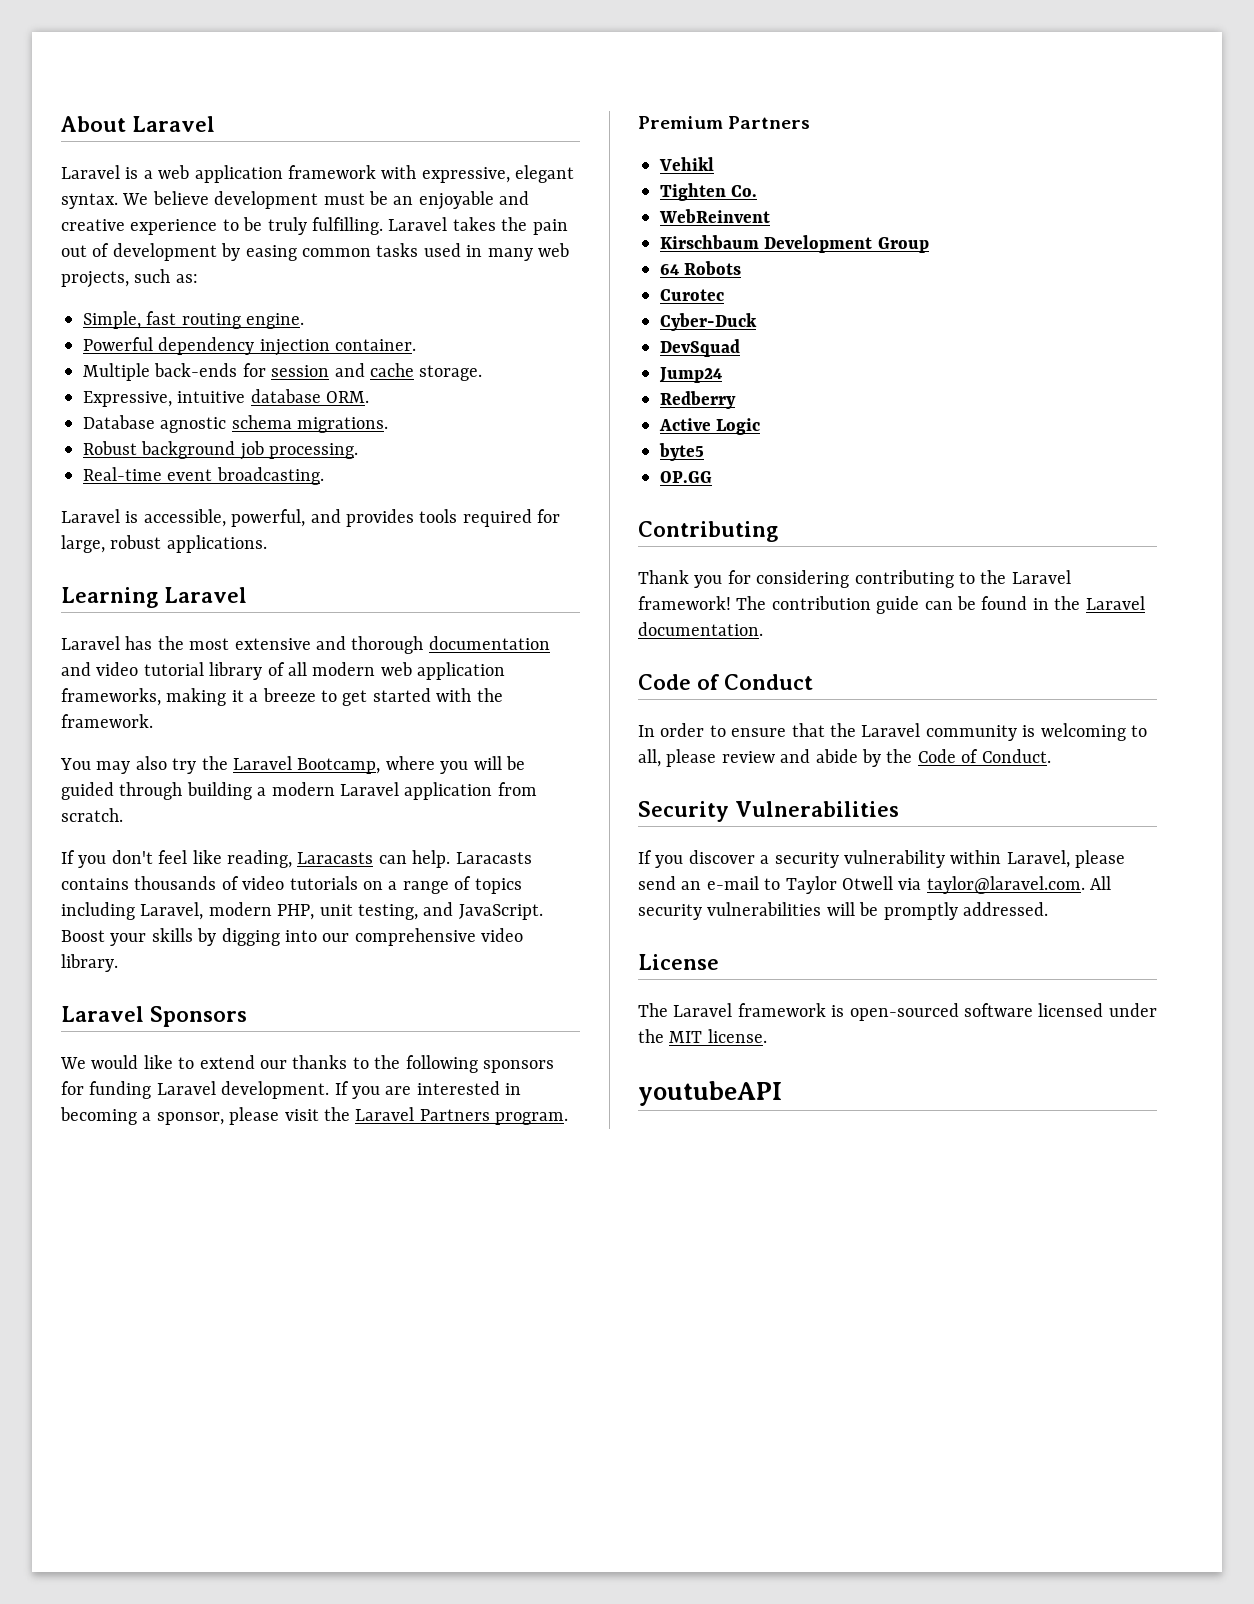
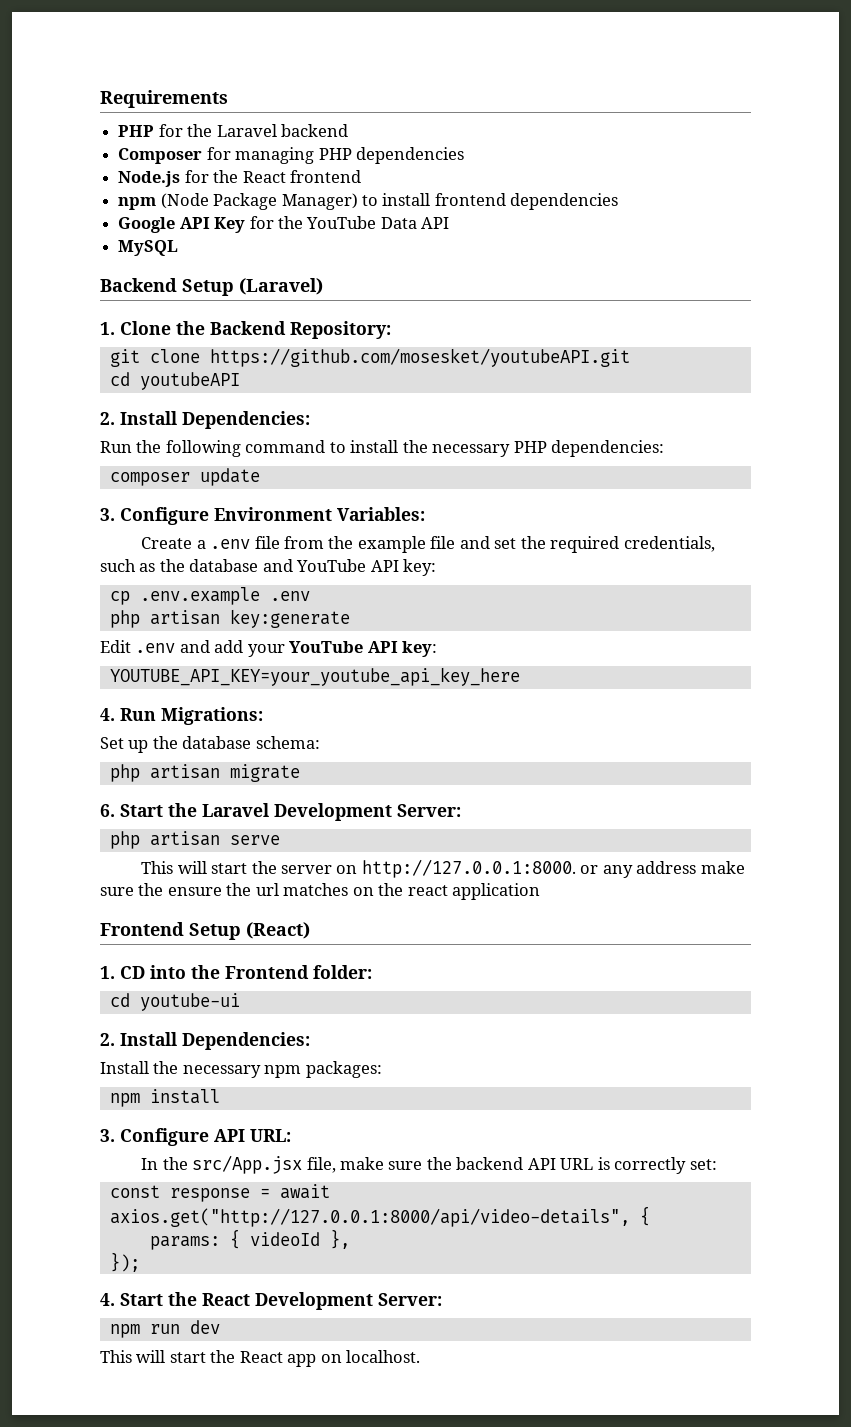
- About Laravel
- Laravel is a web application framework with expressive, elegant syntax. We believe development must be an enjoyable and creative experience to be truly fulfilling. Laravel takes the pain out of development by easing common tasks used in many web projects, such as:
- Simple, fast routing engine.
- Powerful dependency injection container.
- Multiple back-ends for session and cache storage.
- Expressive, intuitive database ORM.
- Database agnostic schema migrations.
- Robust background job processing.
- Real-time event broadcasting.
- Laravel is accessible, powerful, and provides tools required for large, robust applications.
- Learning Laravel
- Laravel has the most extensive and thorough documentation and video tutorial library of all modern web application frameworks, making it a breeze to get started with the framework.
- You may also try the Laravel Bootcamp, where you will be guided through building a modern Laravel application from scratch.
- If you don't feel like reading, Laracasts can help. Laracasts contains thousands of video tutorials on a range of topics including Laravel, modern PHP, unit testing, and JavaScript. Boost your skills by digging into our comprehensive video library.
- Laravel Sponsors
- We would like to extend our thanks to the following sponsors for funding Laravel development. If you are interested in becoming a sponsor, please visit the Laravel Partners program.
- Premium Partners
- Vehikl
- Tighten Co.
- WebReinvent
- Kirschbaum Development Group
- 64 Robots
- Curotec
- Cyber-Duck
- DevSquad
- Jump24
- Redberry
- Active Logic
- byte5
- OP.GG
- Contributing
- Thank you for considering contributing to the Laravel framework! The contribution guide can be found in the Laravel documentation.
- Code of Conduct
- In order to ensure that the Laravel community is welcoming to all, please review and abide by the Code of Conduct.
- Security Vulnerabilities
- If you discover a security vulnerability within Laravel, please send an e-mail to Taylor Otwell via taylor@laravel.com. All security vulnerabilities will be promptly addressed.
- License
- The Laravel framework is open-sourced software licensed under the MIT license.
- youtubeAPI
+ Requirements
+ PHP for the Laravel backend
+ Composer for managing PHP dependencies
+ Node.js for the React frontend
+ npm (Node Package Manager) to install frontend dependencies
+ Google API Key for the YouTube Data API
+ MySQL
+ Backend Setup (Laravel)
+ 1. Clone the Backend Repository:
+ git clone https://github.com/mosesket/youtubeAPI.git
+ cd youtubeAPI
+ 2. Install Dependencies:
+ Run the following command to install the necessary PHP dependencies:
+ composer update
+ 3. Configure Environment Variables:
+ Create a .env file from the example file and set the required credentials, such as the database and YouTube API key:
+ cp .env.example .env
+ php artisan key:generate
+ Edit .env and add your YouTube API key:
+ YOUTUBE_API_KEY=your_youtube_api_key_here
+ 4. Run Migrations:
+ Set up the database schema:
+ php artisan migrate
+ 6. Start the Laravel Development Server:
+ php artisan serve
+ This will start the server on http://127.0.0.1:8000. or any address make sure the ensure the url matches on the react application
+ Frontend Setup (React)
+ 1. CD into the Frontend folder:
+ cd youtube-ui
+ 2. Install Dependencies:
+ Install the necessary npm packages:
+ npm install
+ 3. Configure API URL:
+ In the src/App.jsx file, make sure the backend API URL is correctly set:
+ const response = await axios.get("http://127.0.0.1:8000/api/video-details", {
+ params: { videoId },
+ });
+ 4. Start the React Development Server:
+ npm run dev
+ This will start the React app on localhost.

